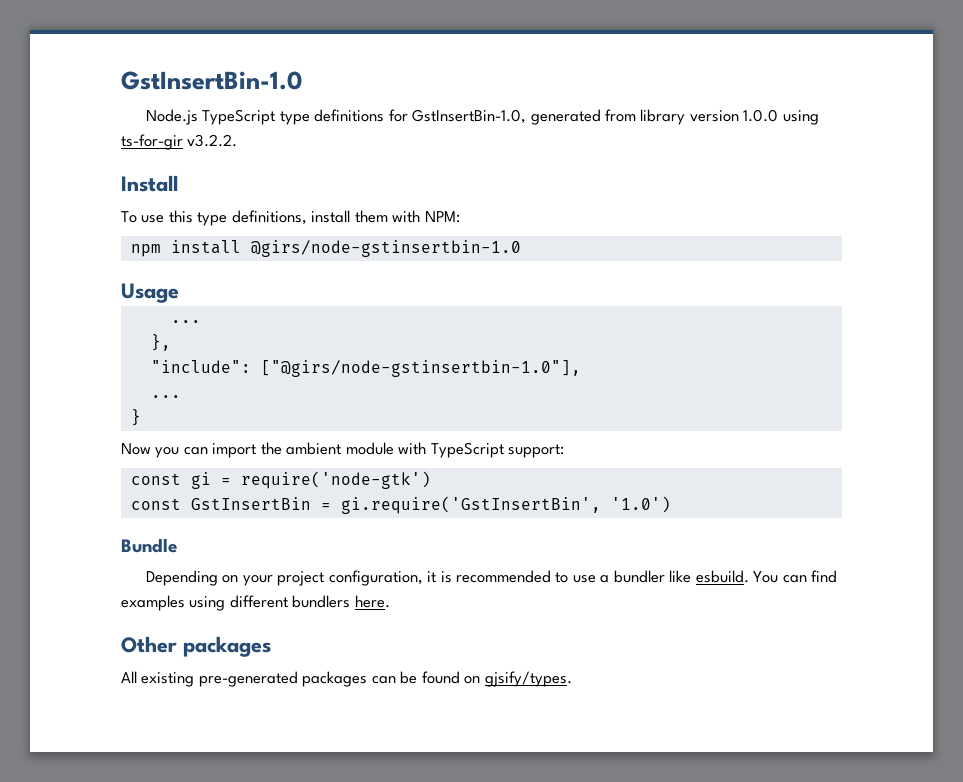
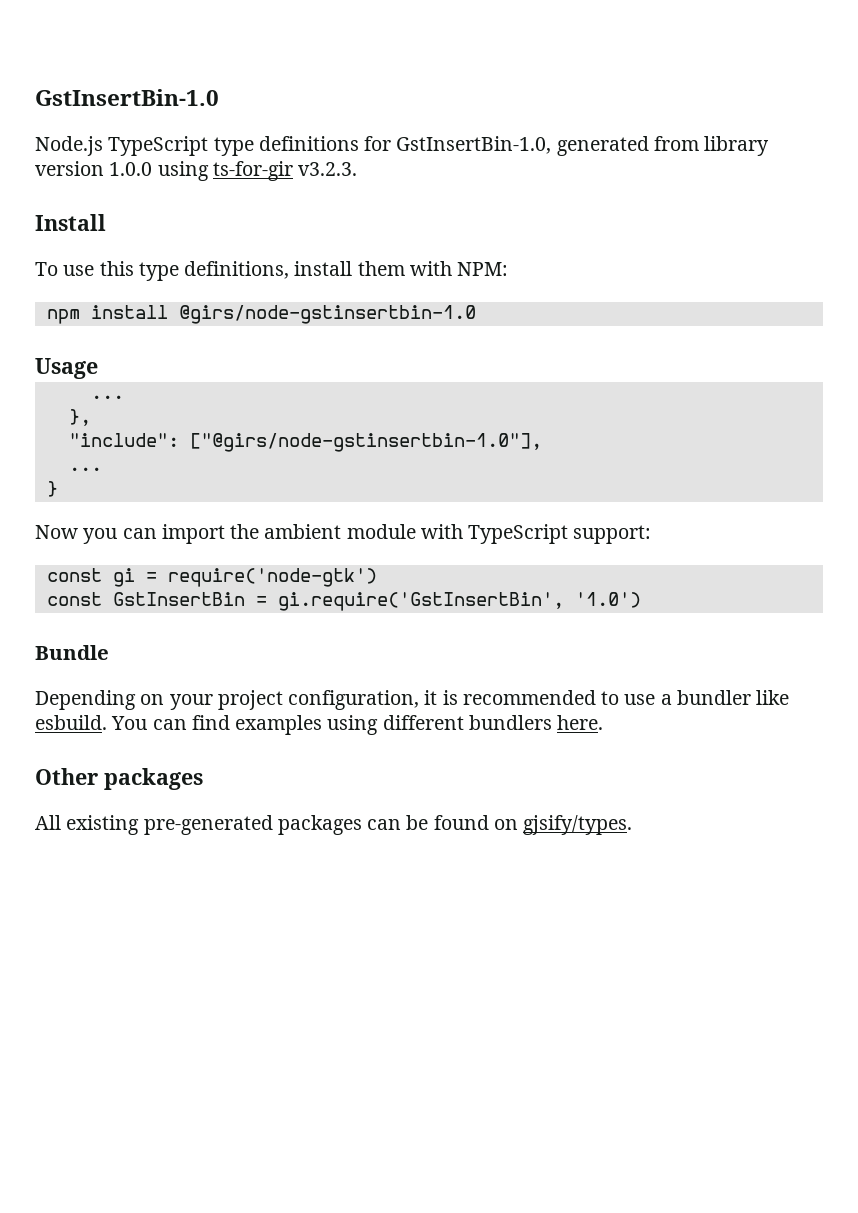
- Node.js TypeScript type definitions for GstInsertBin-1.0, generated from library version 1.0.0 using ts-for-gir v3.2.2.
+ Node.js TypeScript type definitions for GstInsertBin-1.0, generated from library version 1.0.0 using ts-for-gir v3.2.3.

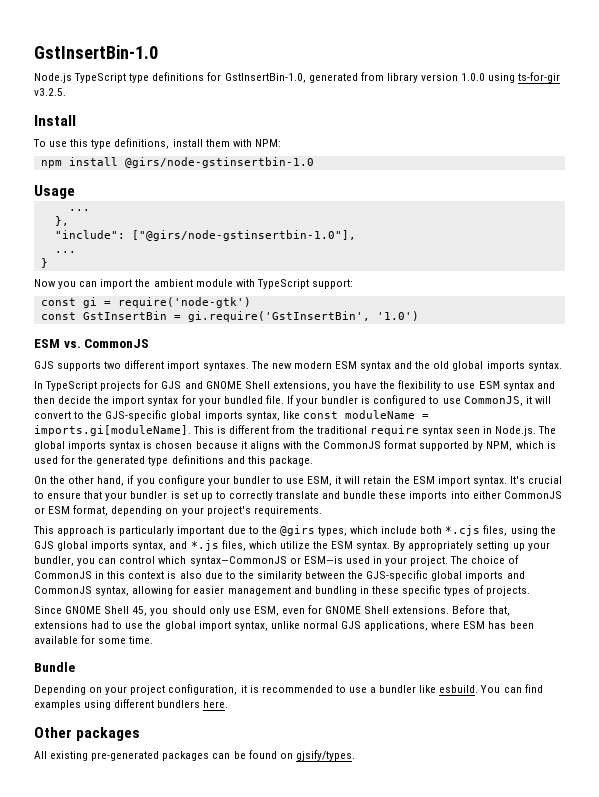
- Node.js TypeScript type definitions for GstInsertBin-1.0, generated from library version 1.0.0 using ts-for-gir v3.2.3.
+ Node.js TypeScript type definitions for GstInsertBin-1.0, generated from library version 1.0.0 using ts-for-gir v3.2.5.
+ ESM vs. CommonJS
+ GJS supports two different import syntaxes. The new modern ESM syntax and the old global imports syntax.
+ In TypeScript projects for GJS and GNOME Shell extensions, you have the flexibility to use ESM syntax and then decide the import syntax for your bundled file. If your bundler is configured to use CommonJS, it will convert to the GJS-specific global imports syntax, like const moduleName = imports.gi[moduleName]. This is different from the traditional require syntax seen in Node.js. The global imports syntax is chosen because it aligns with the CommonJS format supported by NPM, which is used for the generated type definitions and this package.
+ On the other hand, if you configure your bundler to use ESM, it will retain the ESM import syntax. It's crucial to ensure that your bundler is set up to correctly translate and bundle these imports into either CommonJS or ESM format, depending on your project's requirements.
+ This approach is particularly important due to the @girs types, which include both *.cjs files, using the GJS global imports syntax, and *.js files, which utilize the ESM syntax. By appropriately setting up your bundler, you can control which syntax—CommonJS or ESM—is used in your project. The choice of CommonJS in this context is also due to the similarity between the GJS-specific global imports and CommonJS syntax, allowing for easier management and bundling in these specific types of projects.
+ Since GNOME Shell 45, you should only use ESM, even for GNOME Shell extensions. Before that, extensions had to use the global import syntax, unlike normal GJS applications, where ESM has been available for some time.

